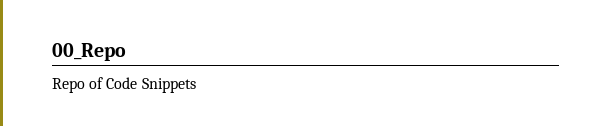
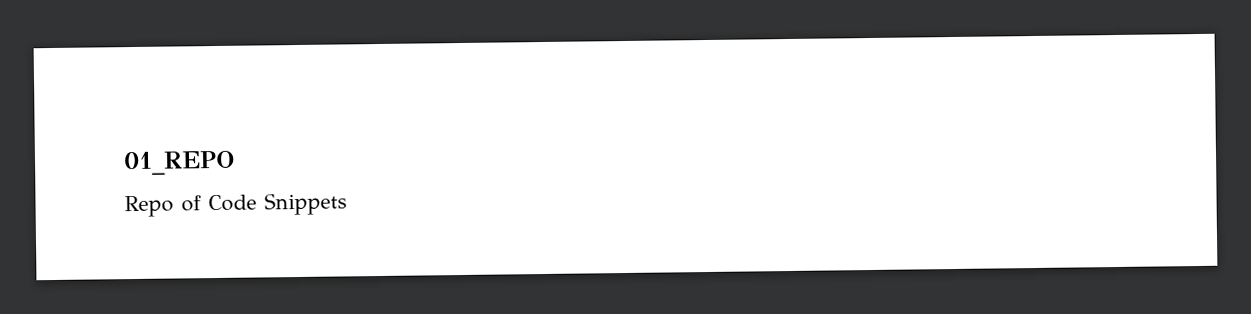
- 00_Repo
+ 01_REPO

